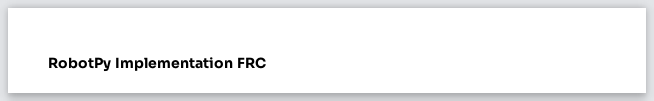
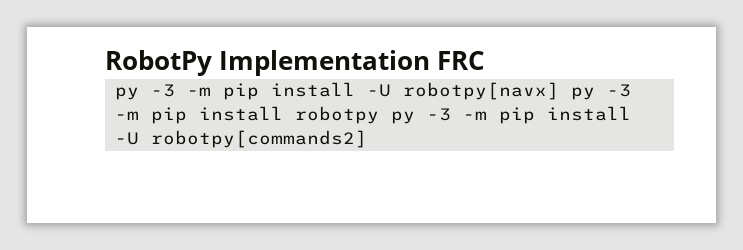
+ py -3 -m pip install -U robotpy[navx] py -3 -m pip install robotpy py -3 -m pip install -U robotpy[commands2]

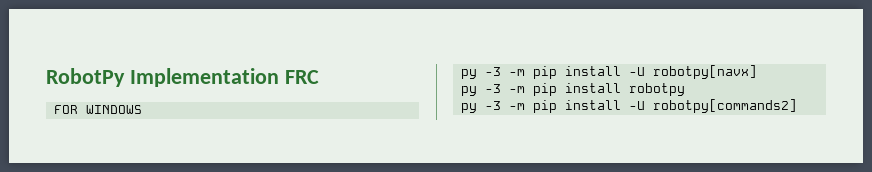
+ FOR WINDOWS
- py -3 -m pip install -U robotpy[navx] py -3 -m pip install robotpy py -3 -m pip install -U robotpy[commands2]
+ py -3 -m pip install -U robotpy[navx]
+ py -3 -m pip install robotpy
+ py -3 -m pip install -U robotpy[commands2]

